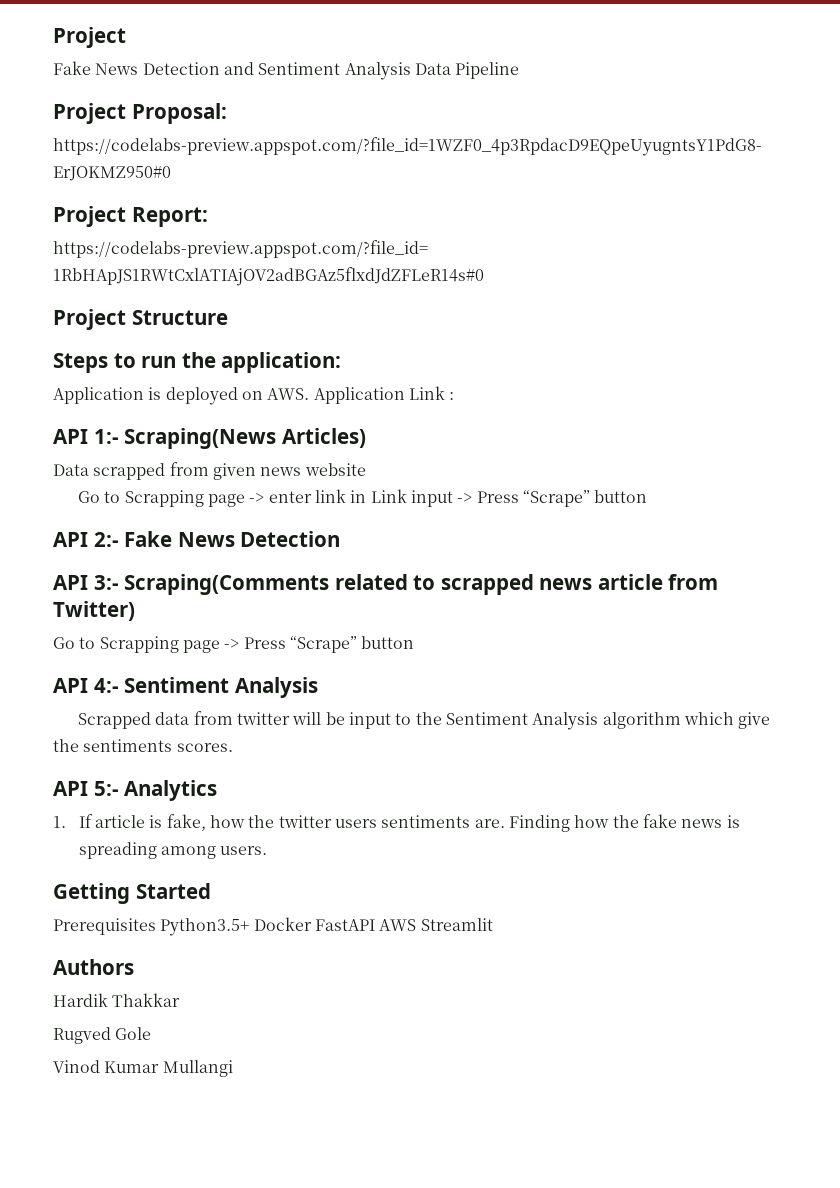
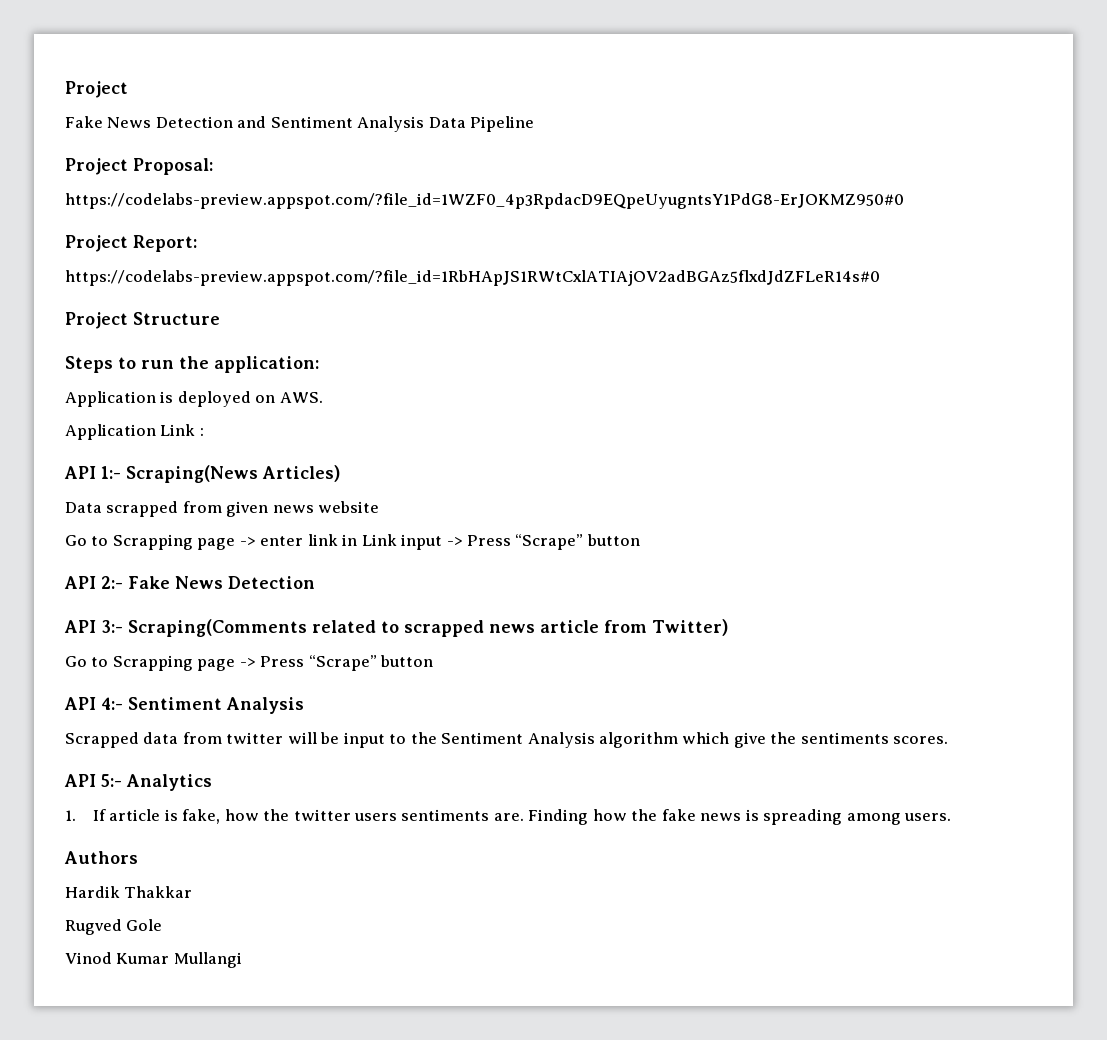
- Application is deployed on AWS. Application Link :
+ Application is deployed on AWS.
+ Application Link :
- Getting Started
- Prerequisites Python3.5+ Docker FastAPI AWS Streamlit

